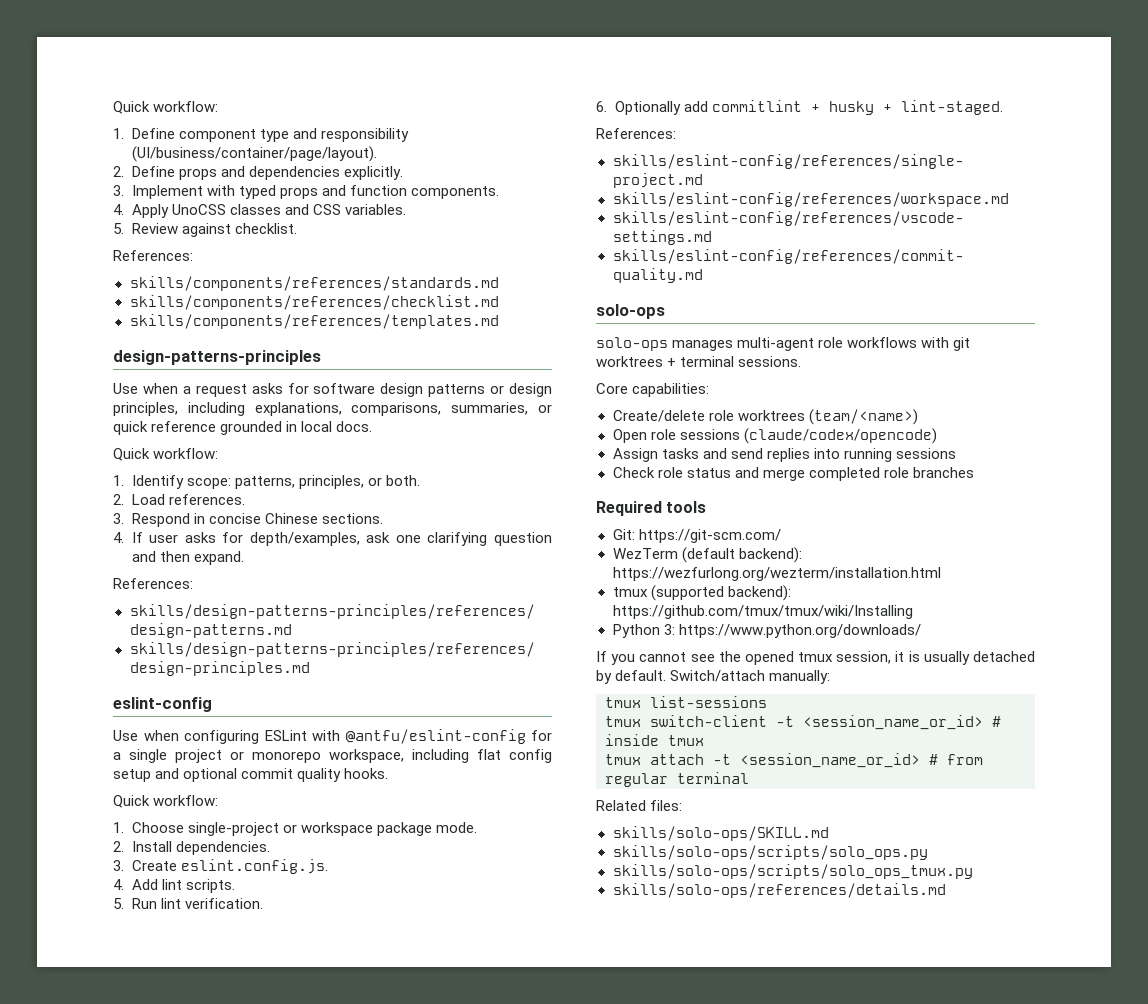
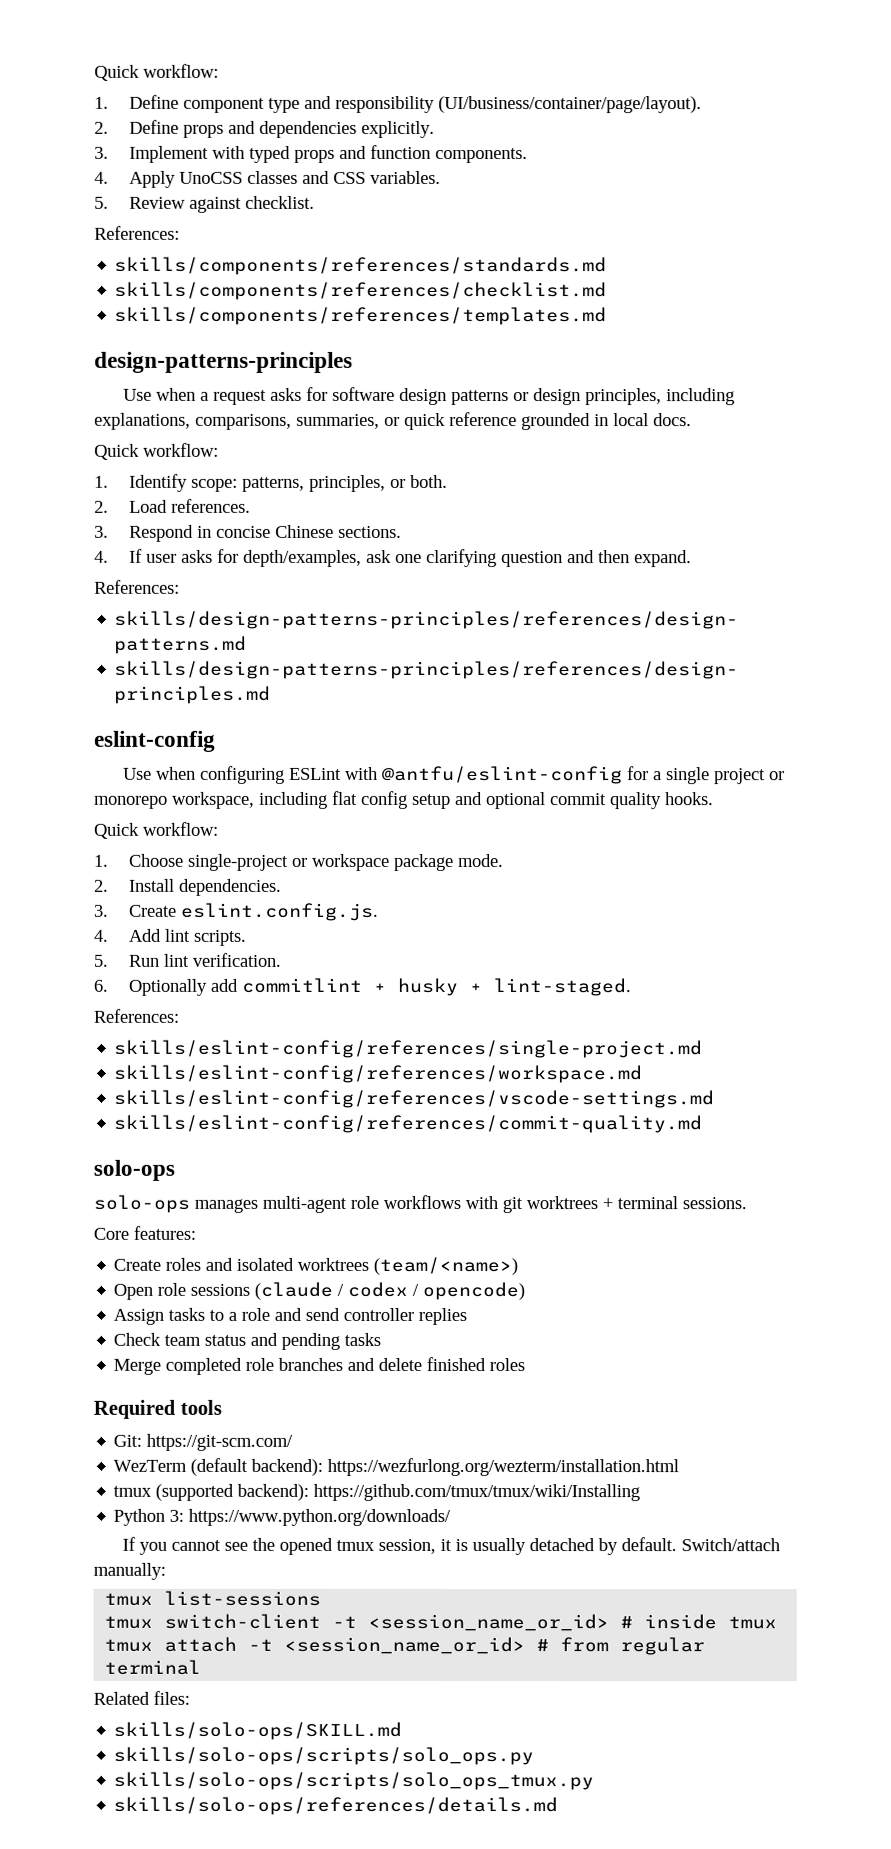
- Core capabilities:
- Create/delete role worktrees (team/<name>)
+ Core features:
+ Create roles and isolated worktrees (team/<name>)
- Open role sessions (claude/codex/opencode)
+ Open role sessions (claude / codex / opencode)
- Assign tasks and send replies into running sessions
+ Assign tasks to a role and send controller replies
- Check role status and merge completed role branches
+ Check team status and pending tasks
+ Merge completed role branches and delete finished roles

